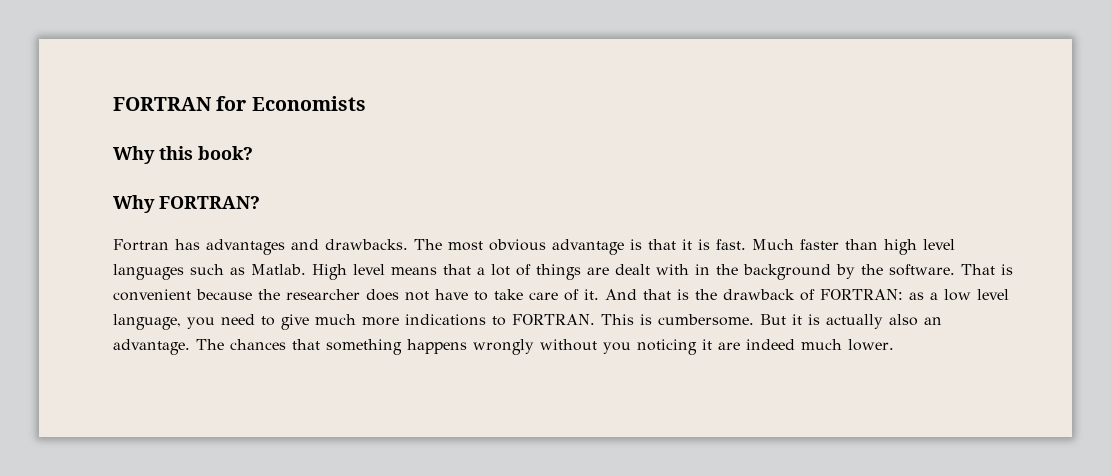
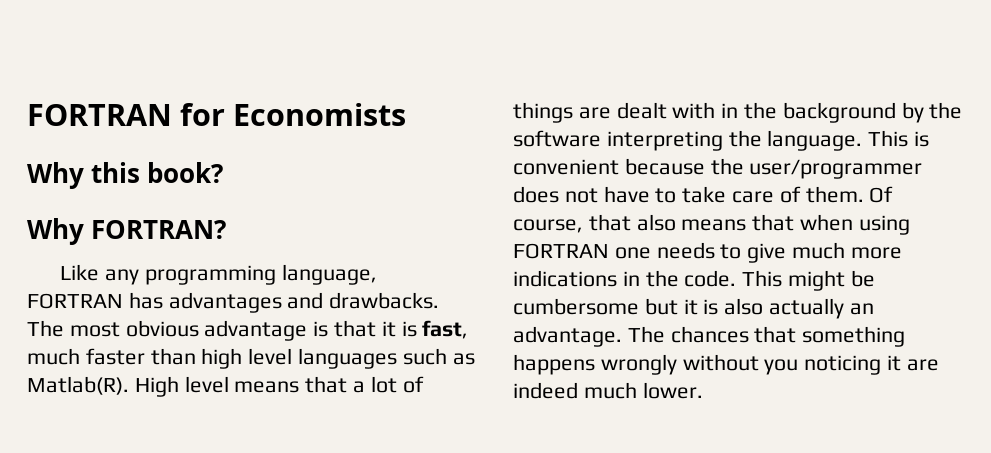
- Fortran has advantages and drawbacks.
+ Like any programming language, FORTRAN has advantages and drawbacks.
- The most obvious advantage is that it is fast. Much faster than high level languages such as Matlab.
+ The most obvious advantage is that it is fast, much faster than high level languages such as Matlab(R).
- High level means that a lot of things are dealt with in the background by the software. That is convenient because the researcher does not have to take care of it. And that is the drawback of FORTRAN: as a low level language, you need to give much more indications to FORTRAN. This is cumbersome. But it is actually also an advantage.
+ High level means that a lot of things are dealt with in the background by the software interpreting the language. This is convenient because the user/programmer does not have to take care of them. Of course, that also means that when using FORTRAN one needs to give much more indications in the code. This might be cumbersome but it is also actually an advantage.

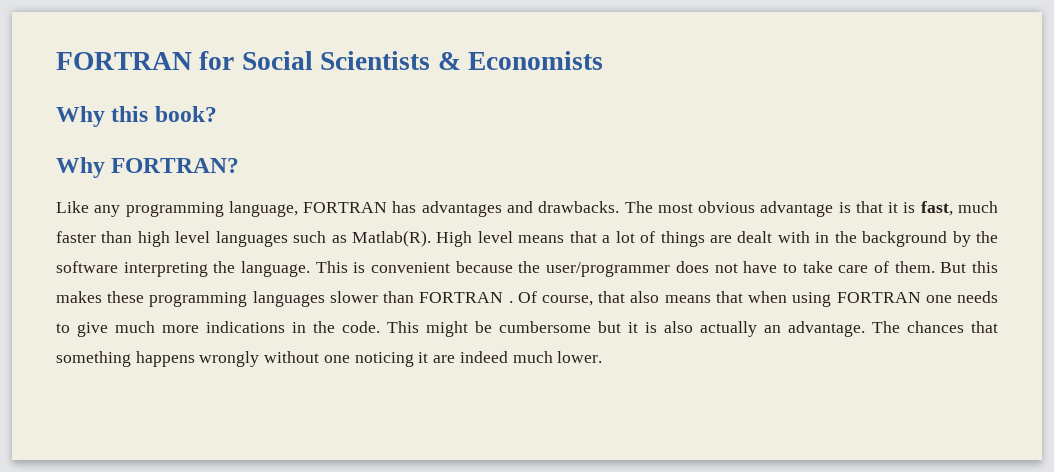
- FORTRAN for Economists
+ FORTRAN for Social Scientists & Economists
+ But this makes these programming languages slower than FORTRAN .
- The chances that something happens wrongly without you noticing it are indeed much lower.
+ The chances that something happens wrongly without one noticing it are indeed much lower.

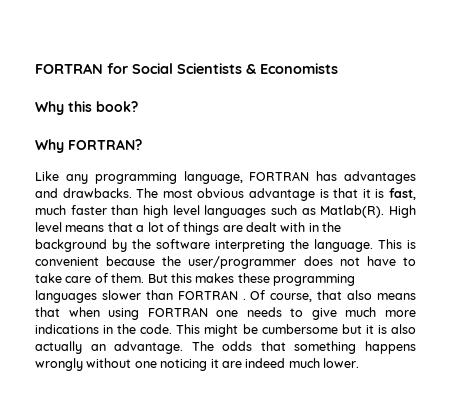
- The chances that something happens wrongly without one noticing it are indeed much lower.
+ The odds that something happens wrongly without one noticing it are indeed much lower.

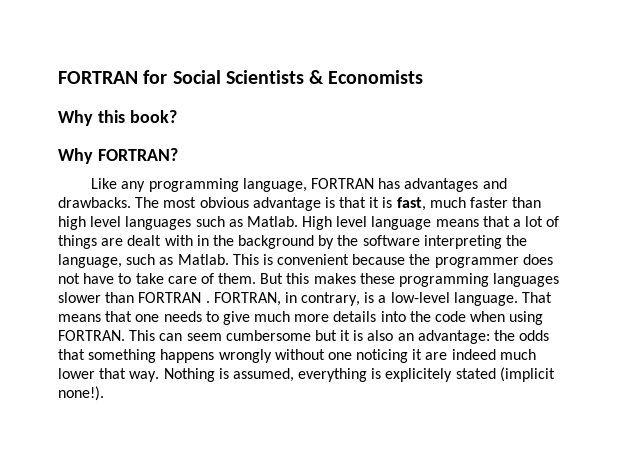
- The most obvious advantage is that it is fast, much faster than high level languages such as Matlab(R).
+ The most obvious advantage is that it is fast, much faster than high level languages such as Matlab.
- High level means that a lot of things are dealt with in the background by the software interpreting the language.
+ High level language means that a lot of things are dealt with in the background by the software interpreting the language, such as Matlab.
- This is convenient because the user/programmer does not have to take care of them.
+ This is convenient because the programmer does not have to take care of them.
- Of course, that also means that when using FORTRAN one needs to give much more indications in the code. This might be cumbersome but it is also actually an advantage. The odds that something happens wrongly without one noticing it are indeed much lower.
+ FORTRAN, in contrary, is a low-level language. That means that one needs to give much more details into the code when using FORTRAN. This can seem cumbersome but it is also an advantage: the odds that something happens wrongly without one noticing it are indeed much lower that way. Nothing is assumed, everything is explicitely stated (implicit none!).

